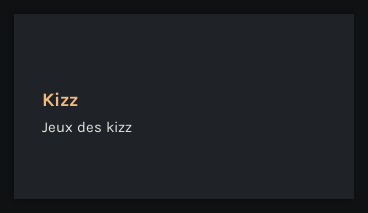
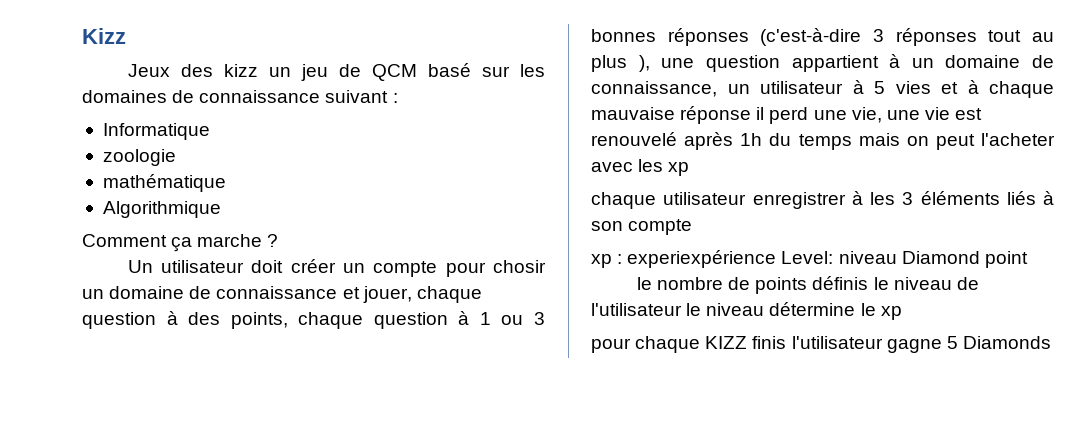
- Jeux des kizz
+ Jeux des kizz un jeu de QCM basé sur les domaines de connaissance suivant :
+ Informatique
+ zoologie
+ mathématique
+ Algorithmique
+ Comment ça marche ?
+ Un utilisateur doit créer un compte pour chosir un domaine de connaissance et jouer, chaque question à des points, chaque question à 1 ou 3 bonnes réponses (c'est-à-dire 3 réponses tout au plus ), une question appartient à un domaine de connaissance, un utilisateur à 5 vies et à chaque mauvaise réponse il perd une vie, une vie est renouvelé après 1h du temps mais on peut l'acheter avec les xp
+ chaque utilisateur enregistrer à les 3 éléments liés à son compte
+ xp : experiexpérience Level: niveau Diamond point
+ le nombre de points définis le niveau de l'utilisateur le niveau détermine le xp
+ pour chaque KIZZ finis l'utilisateur gagne 5 Diamonds

